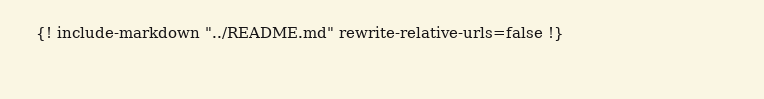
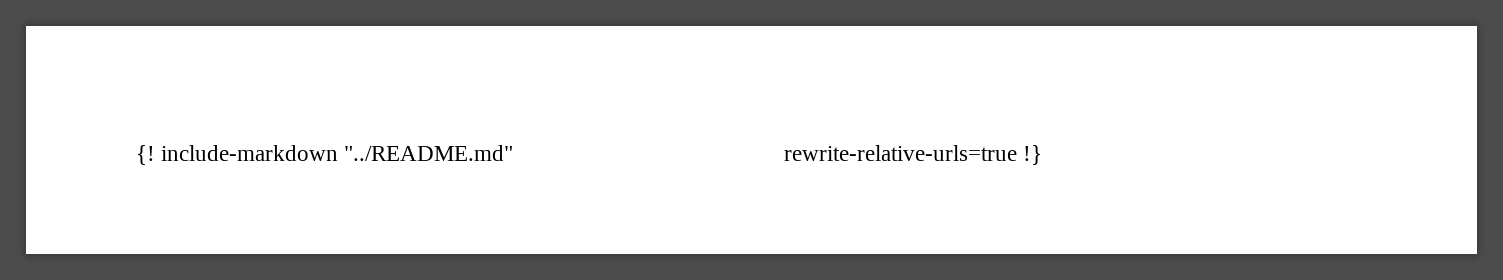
- {! include-markdown "../README.md" rewrite-relative-urls=false !}
+ {! include-markdown "../README.md" rewrite-relative-urls=true !}

